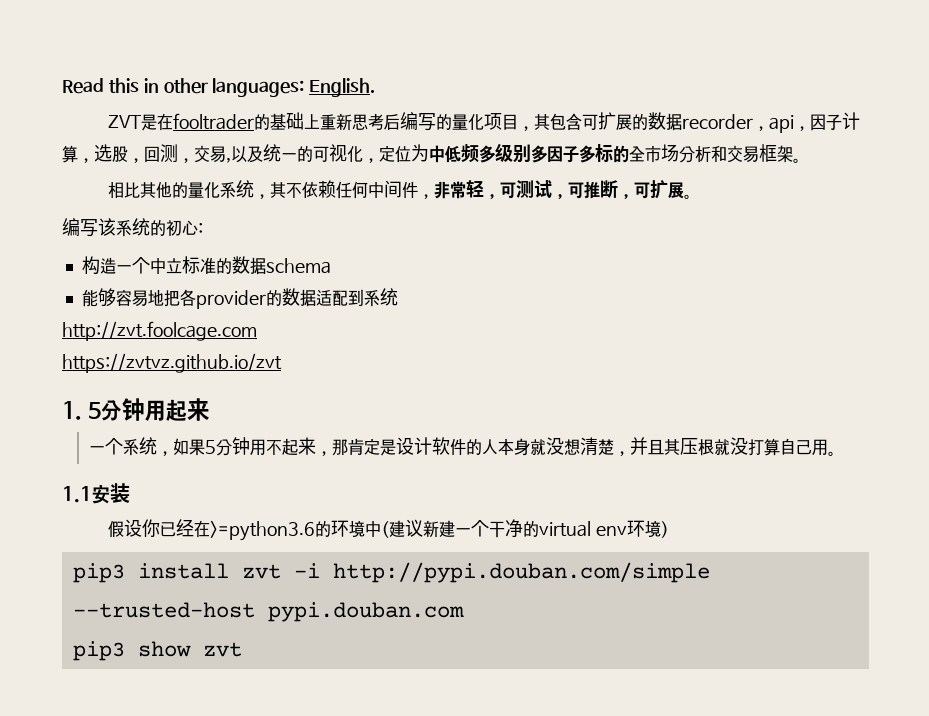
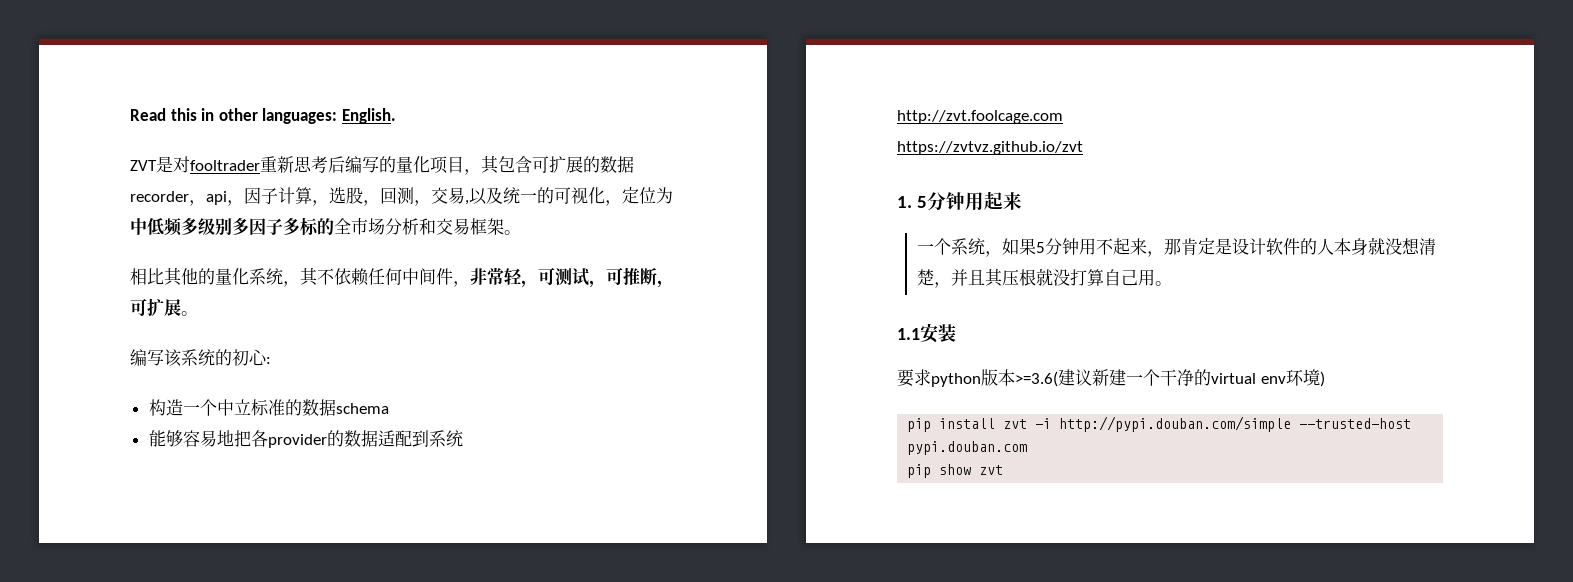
- ZVT是在fooltrader的基础上重新思考后编写的量化项目，其包含可扩展的数据recorder，api，因子计算，选股，回测，交易,以及统一的可视化，定位为中低频多级别多因子多标的全市场分析和交易框架。
+ ZVT是对fooltrader重新思考后编写的量化项目，其包含可扩展的数据recorder，api，因子计算，选股，回测，交易,以及统一的可视化，定位为中低频多级别多因子多标的全市场分析和交易框架。
- 假设你已经在>=python3.6的环境中(建议新建一个干净的virtual env环境)
+ 要求python版本>=3.6(建议新建一个干净的virtual env环境)
- pip3 install zvt -i http://pypi.douban.com/simple --trusted-host pypi.douban.com
+ pip install zvt -i http://pypi.douban.com/simple --trusted-host pypi.douban.com
- pip3 show zvt
+ pip show zvt

